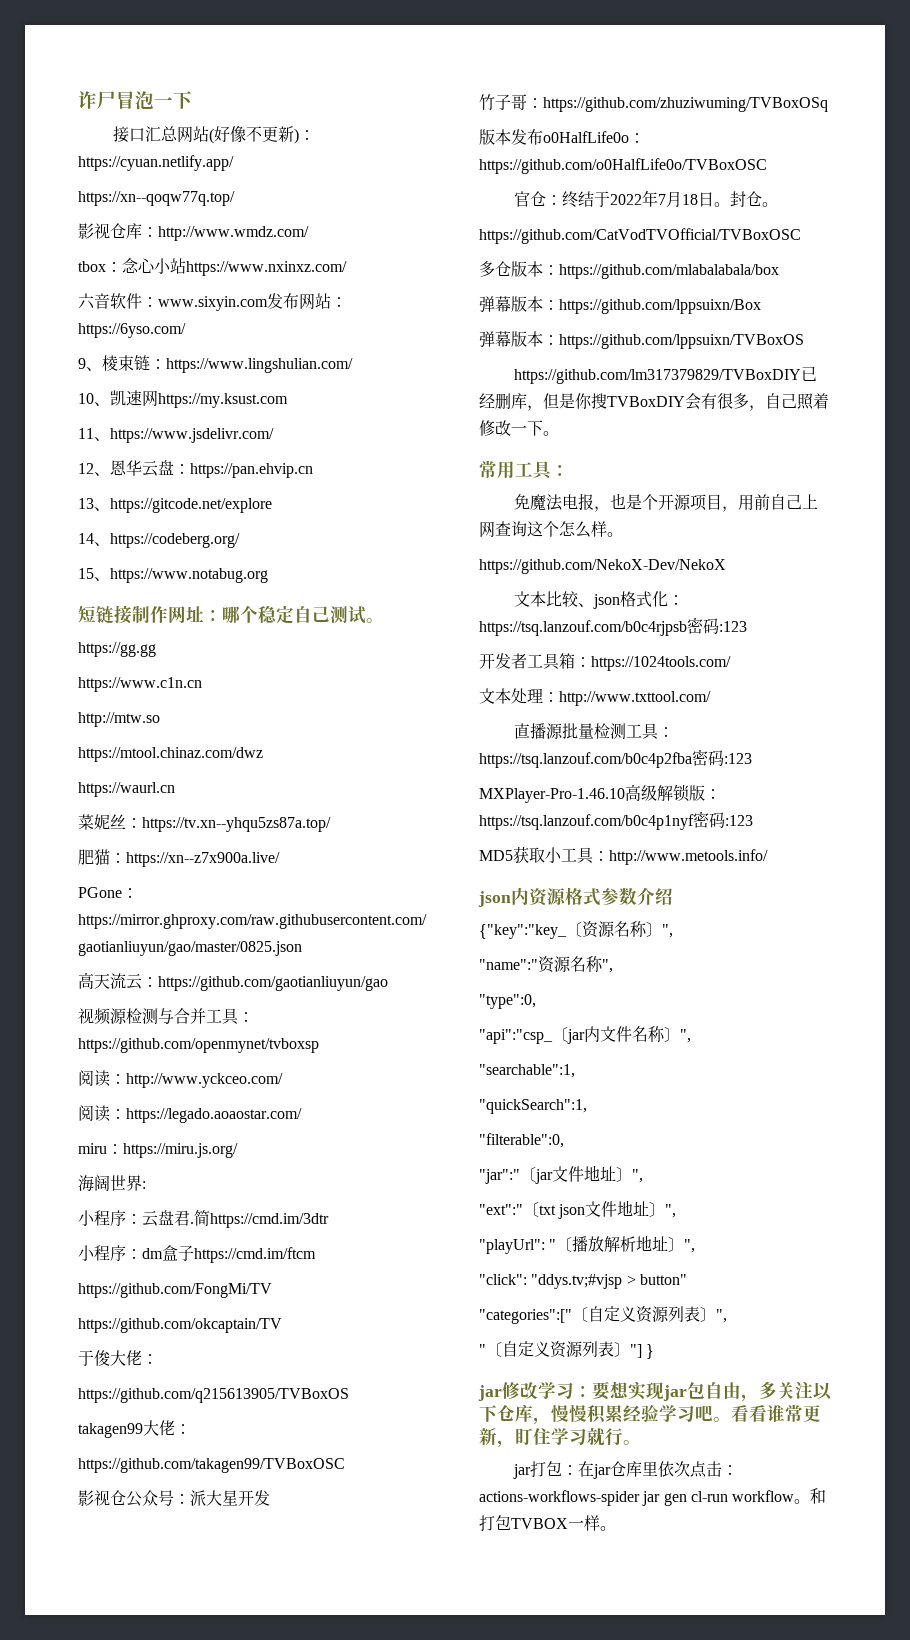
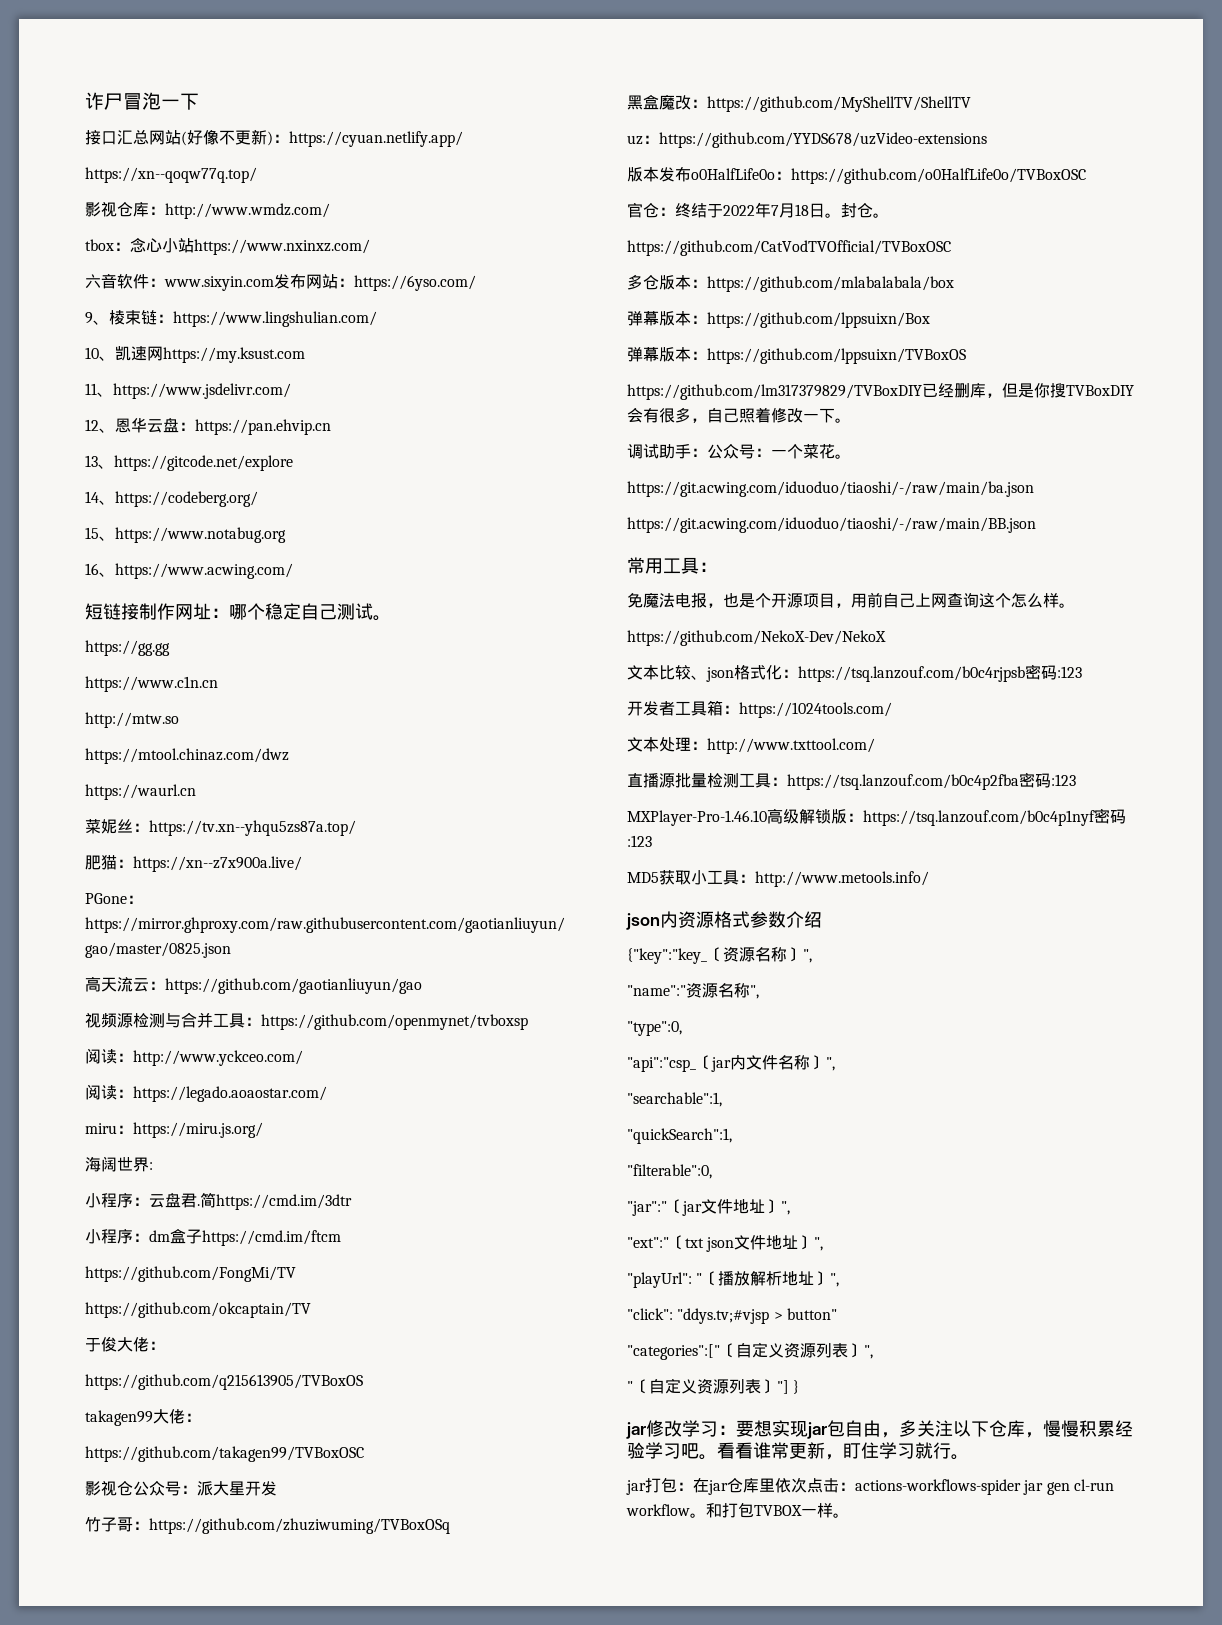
+ 16、https://www.acwing.com/
+ 黑盒魔改：https://github.com/MyShellTV/ShellTV
+ uz：https://github.com/YYDS678/uzVideo-extensions
+ 调试助手：公众号：一个菜花。
+ https://git.acwing.com/iduoduo/tiaoshi/-/raw/main/ba.json
+ https://git.acwing.com/iduoduo/tiaoshi/-/raw/main/BB.json

